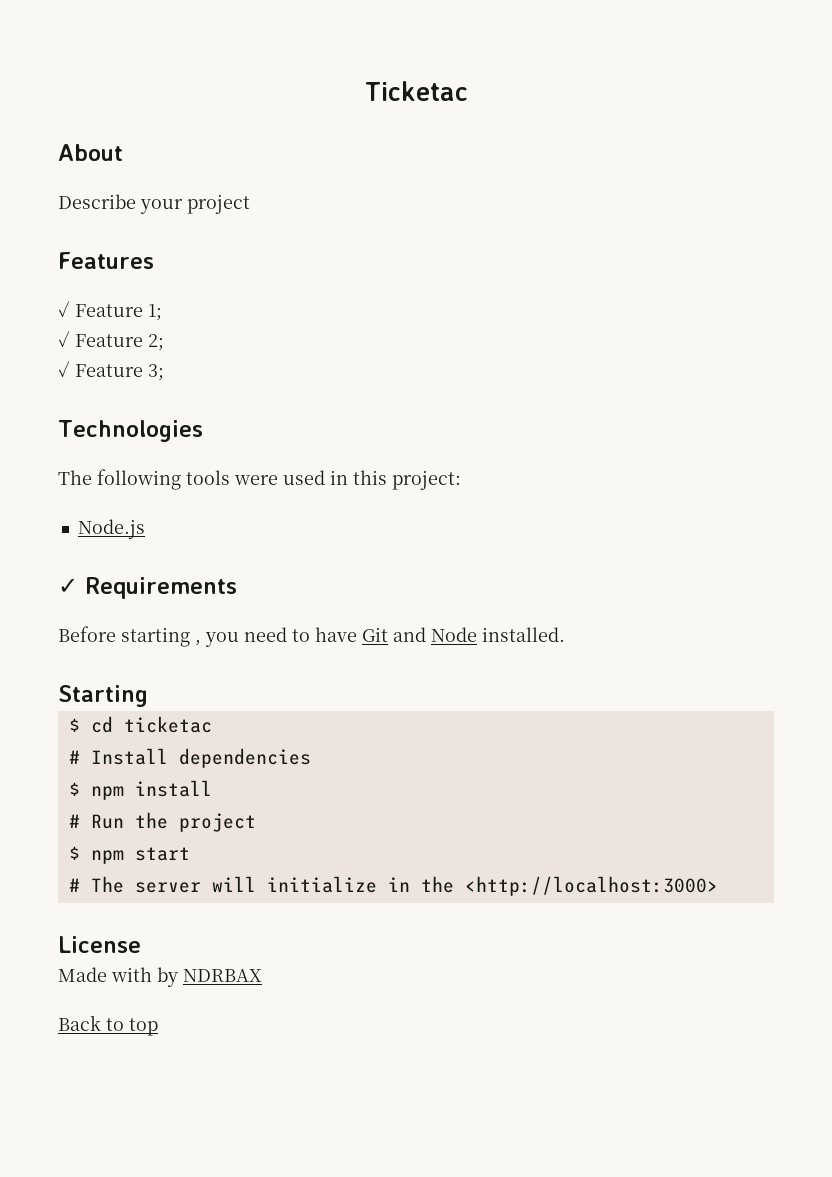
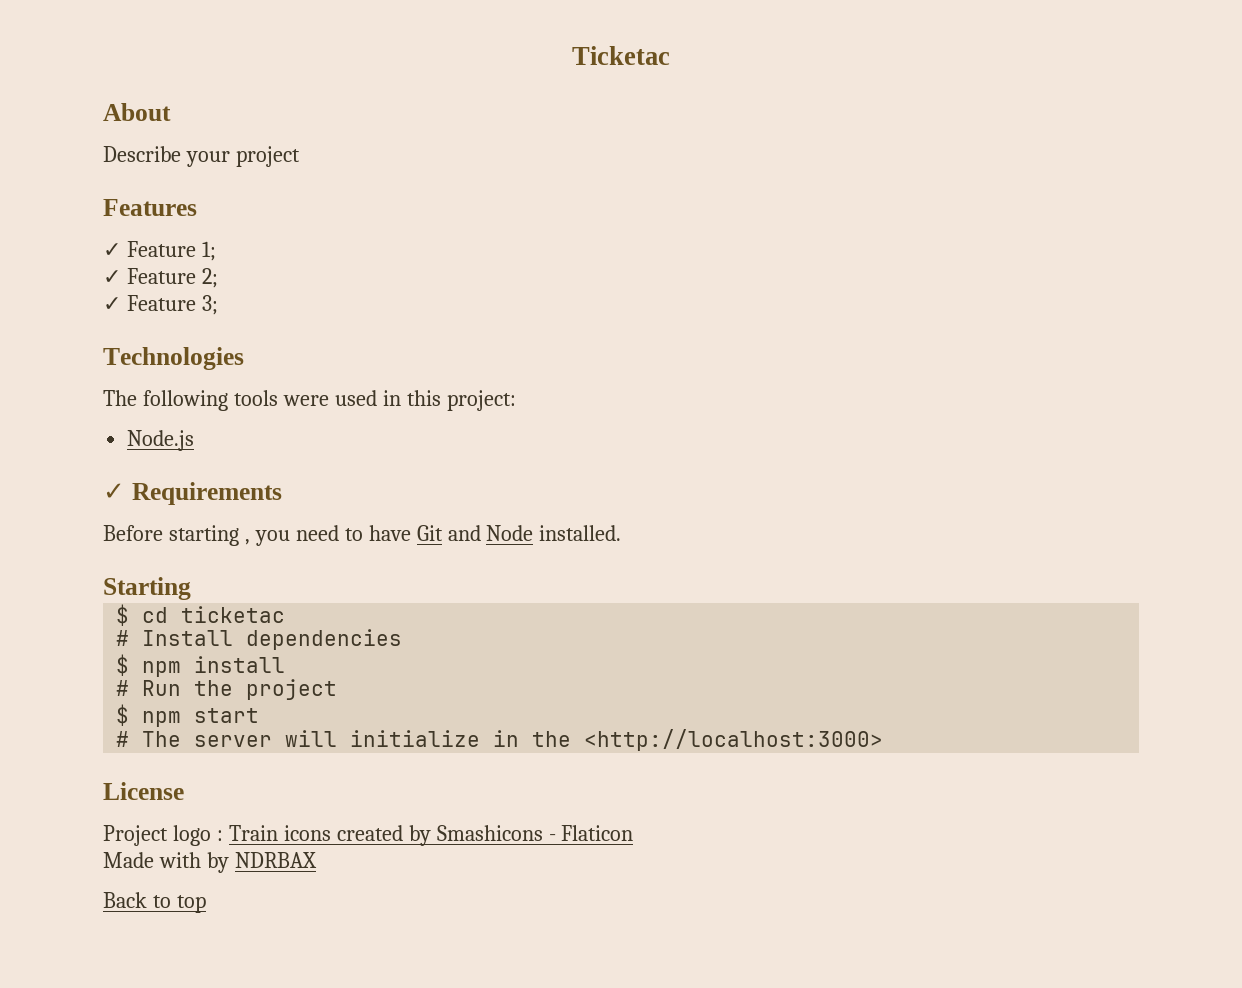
+ Project logo : Train icons created by Smashicons - Flaticon

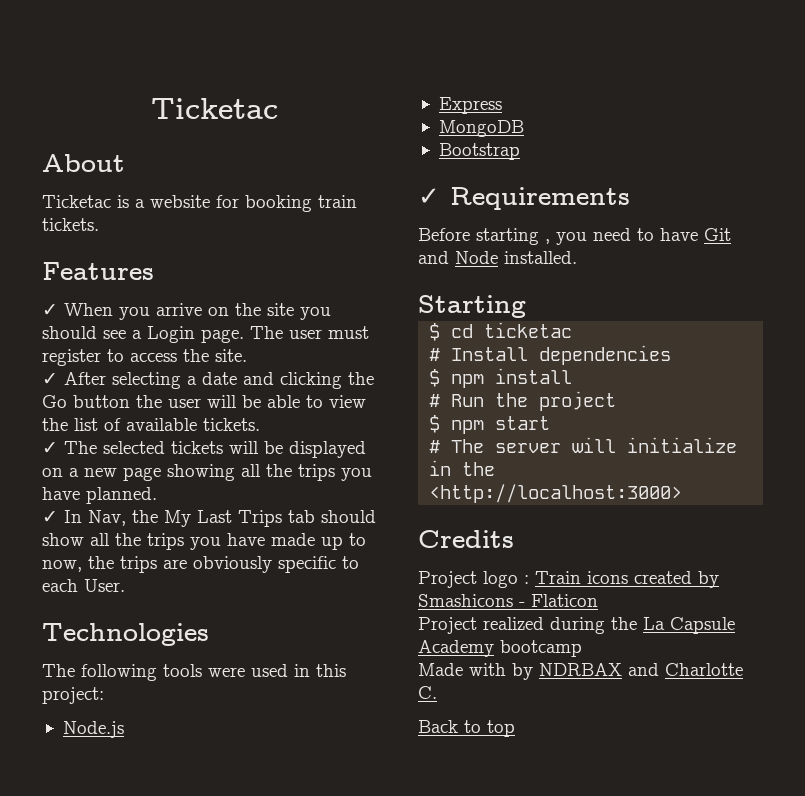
- Describe your project
+ Ticketac is a website for booking train tickets.
  Features
- ✓ Feature 1;
- ✓ Feature 2;
- ✓ Feature 3;
+ ✓ When you arrive on the site you should see a Login page. The user must register to access the site.
+ ✓ After selecting a date and clicking the Go button the user will be able to view the list of available tickets.
+ ✓ The selected tickets will be displayed on a new page showing all the trips you have planned.
+ ✓ In Nav, the My Last Trips tab should show all the trips you have made up to now, the trips are obviously specific to each User.
+ Express
+ MongoDB
+ Bootstrap
- License
+ Credits
+ Project realized during the La Capsule Academy bootcamp
- Made with by NDRBAX
+ Made with by NDRBAX and Charlotte C.

